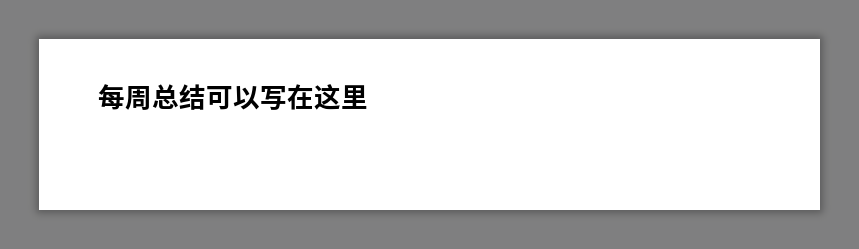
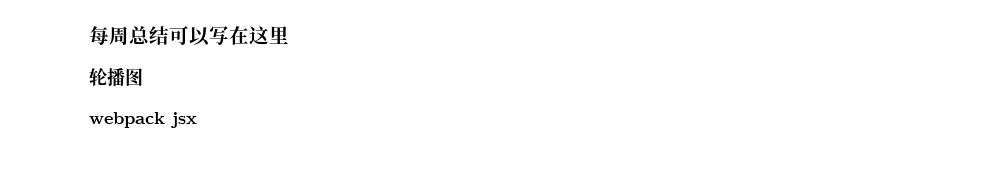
+ 轮播图
+ webpack jsx

